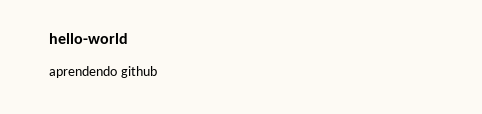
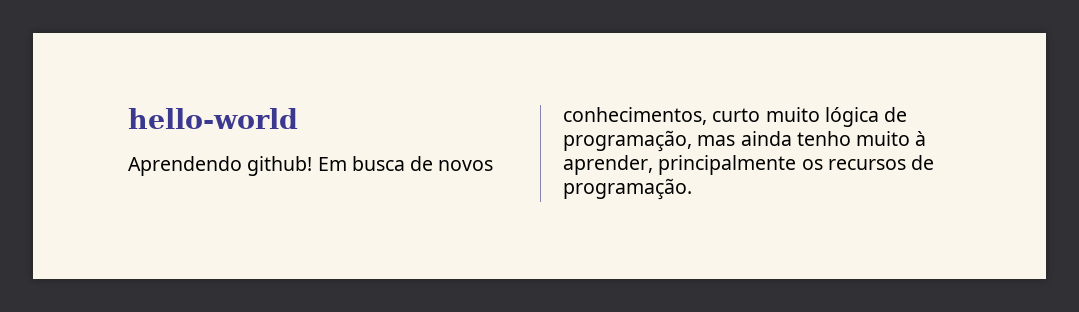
- aprendendo github
+ Aprendendo github! Em busca de novos conhecimentos, curto muito lógica de programação, mas ainda tenho muito à aprender, principalmente os recursos de programação.

